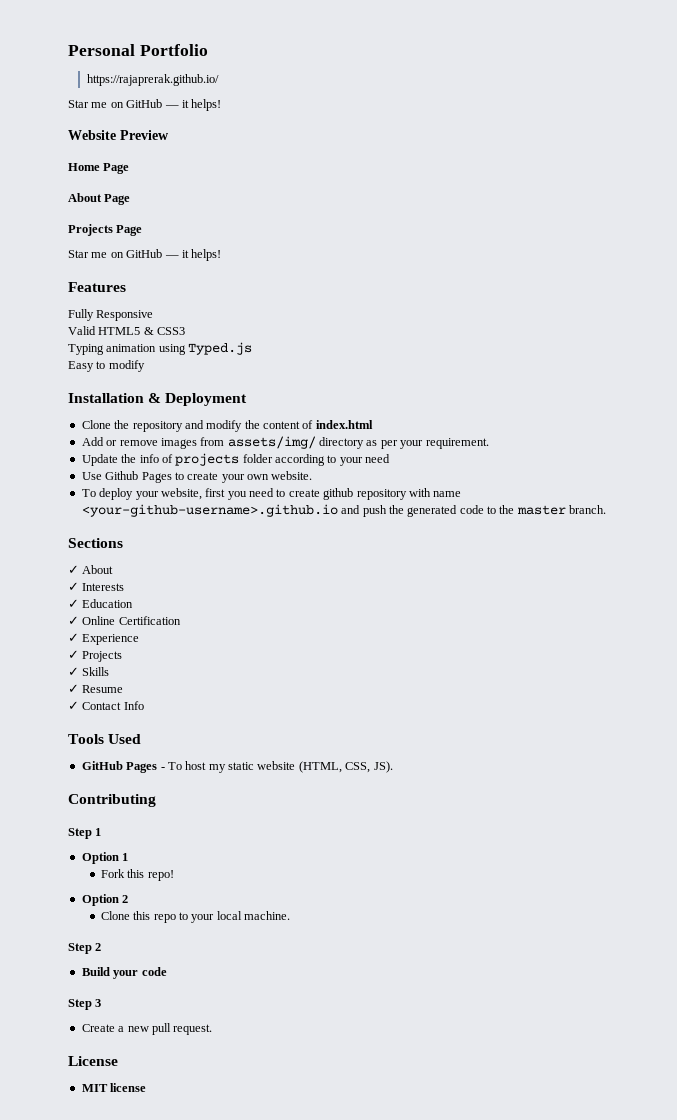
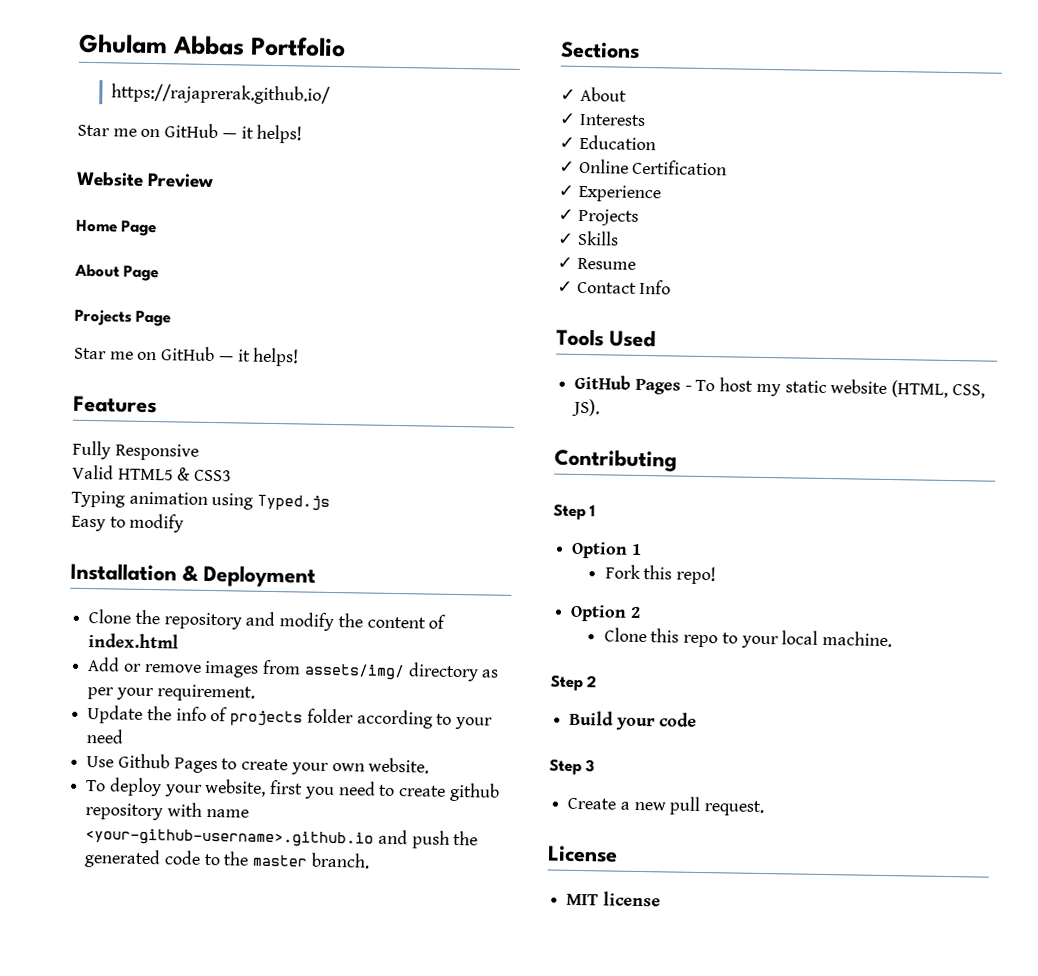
- Personal Portfolio
+ Ghulam Abbas Portfolio

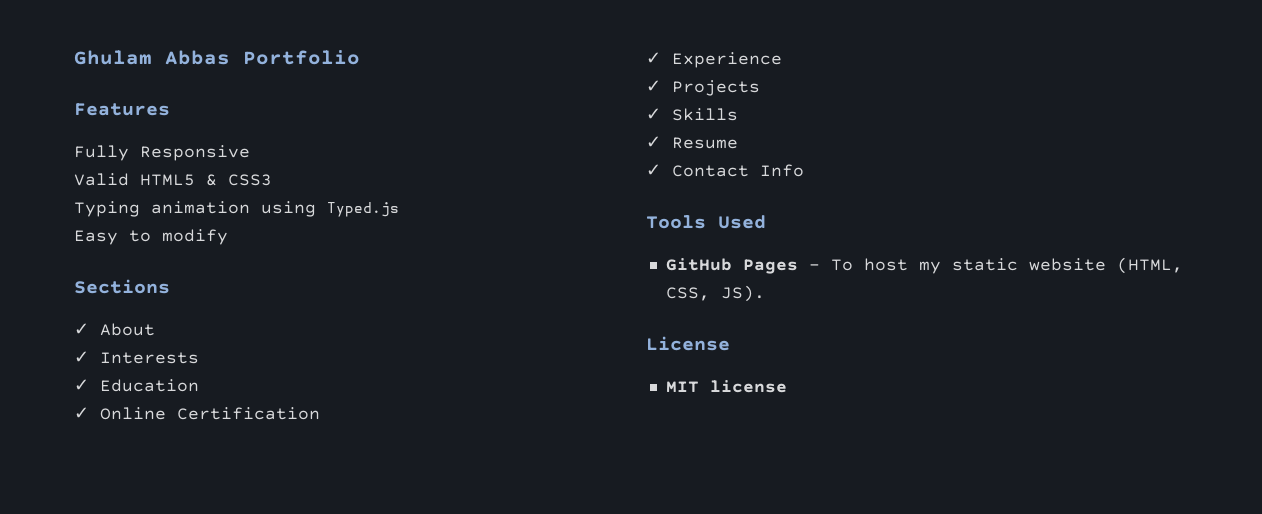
- https://rajaprerak.github.io/
- Star me on GitHub — it helps!
- Website Preview
- Home Page
- About Page
- Projects Page
- Star me on GitHub — it helps!
- Installation & Deployment
- Clone the repository and modify the content of index.html
- Add or remove images from assets/img/ directory as per your requirement.
- Update the info of projects folder according to your need
- Use Github Pages to create your own website.
- To deploy your website, first you need to create github repository with name <your-github-username>.github.io and push the generated code to the master branch.
- Contributing
- Step 1
- Option 1
- Fork this repo!
- Option 2
- Clone this repo to your local machine.
- Step 2
- Build your code
- Step 3
- Create a new pull request.

